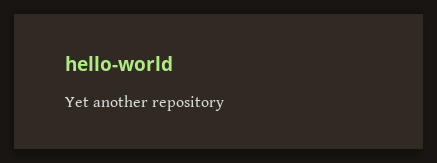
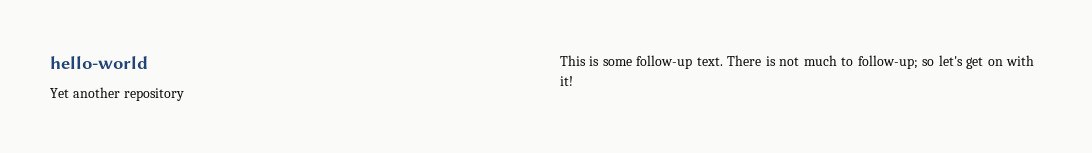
+ This is some follow-up text. There is not much to follow-up; so let's get on with it!

